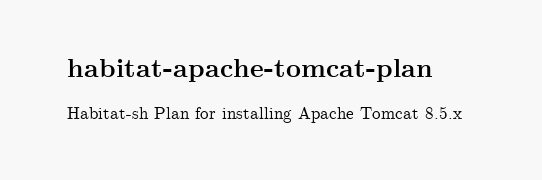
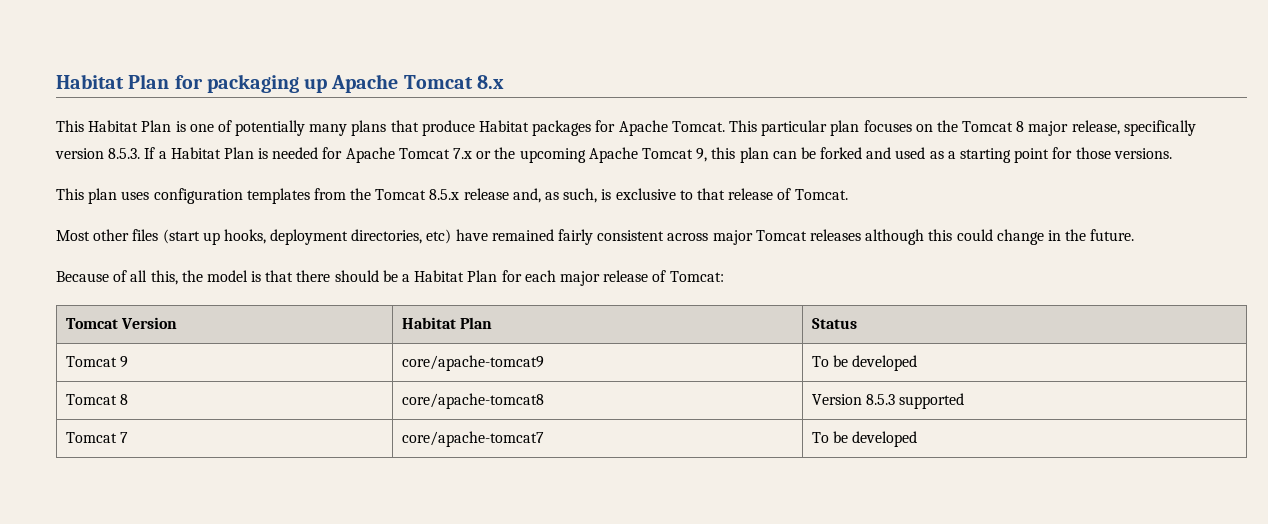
- habitat-apache-tomcat-plan
- Habitat-sh Plan for installing Apache Tomcat 8.5.x
+ Habitat Plan for packaging up Apache Tomcat 8.x
+ This Habitat Plan is one of potentially many plans that produce Habitat packages for Apache Tomcat. This particular plan focuses on the Tomcat 8 major release, specifically version 8.5.3. If a Habitat Plan is needed for Apache Tomcat 7.x or the upcoming Apache Tomcat 9, this plan can be forked and used as a starting point for those versions.
+ This plan uses configuration templates from the Tomcat 8.5.x release and, as such, is exclusive to that release of Tomcat.
+ Most other files (start up hooks, deployment directories, etc) have remained fairly consistent across major Tomcat releases although this could change in the future.
+ Because of all this, the model is that there should be a Habitat Plan for each major release of Tomcat:
+ Tomcat Version | Habitat Plan | Status
+ Tomcat 9 | core/apache-tomcat9 | To be developed
+ Tomcat 8 | core/apache-tomcat8 | Version 8.5.3 supported
+ Tomcat 7 | core/apache-tomcat7 | To be developed

